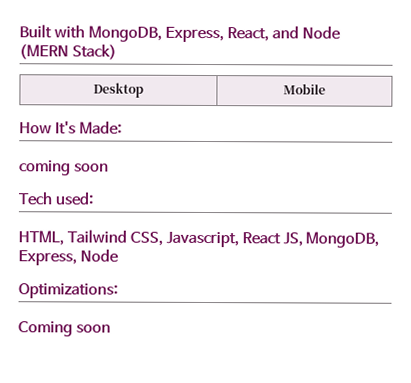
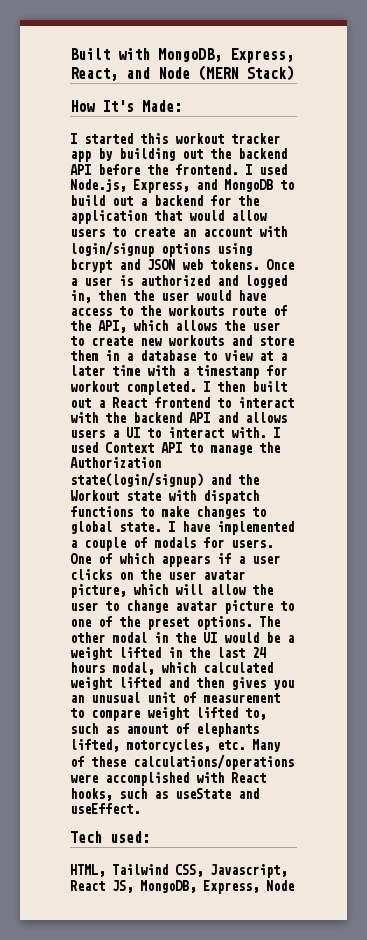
- Desktop | Mobile
- coming soon
+ I started this workout tracker app by building out the backend API before the frontend. I used Node.js, Express, and MongoDB to build out a backend for the application that would allow users to create an account with login/signup options using bcrypt and JSON web tokens. Once a user is authorized and logged in, then the user would have access to the workouts route of the API, which allows the user to create new workouts and store them in a database to view at a later time with a timestamp for workout completed. I then built out a React frontend to interact with the backend API and allows users a UI to interact with. I used Context API to manage the Authorization state(login/signup) and the Workout state with dispatch functions to make changes to global state. I have implemented a couple of modals for users. One of which appears if a user clicks on the user avatar picture, which will allow the user to change avatar picture to one of the preset options. The other modal in the UI would be a weight lifted in the last 24 hours modal, which calculated weight lifted and then gives you an unusual unit of measurement to compare weight lifted to, such as amount of elephants lifted, motorcycles, etc. Many of these calculations/operations were accomplished with React hooks, such as useState and useEffect.
- Optimizations:
- Coming soon

